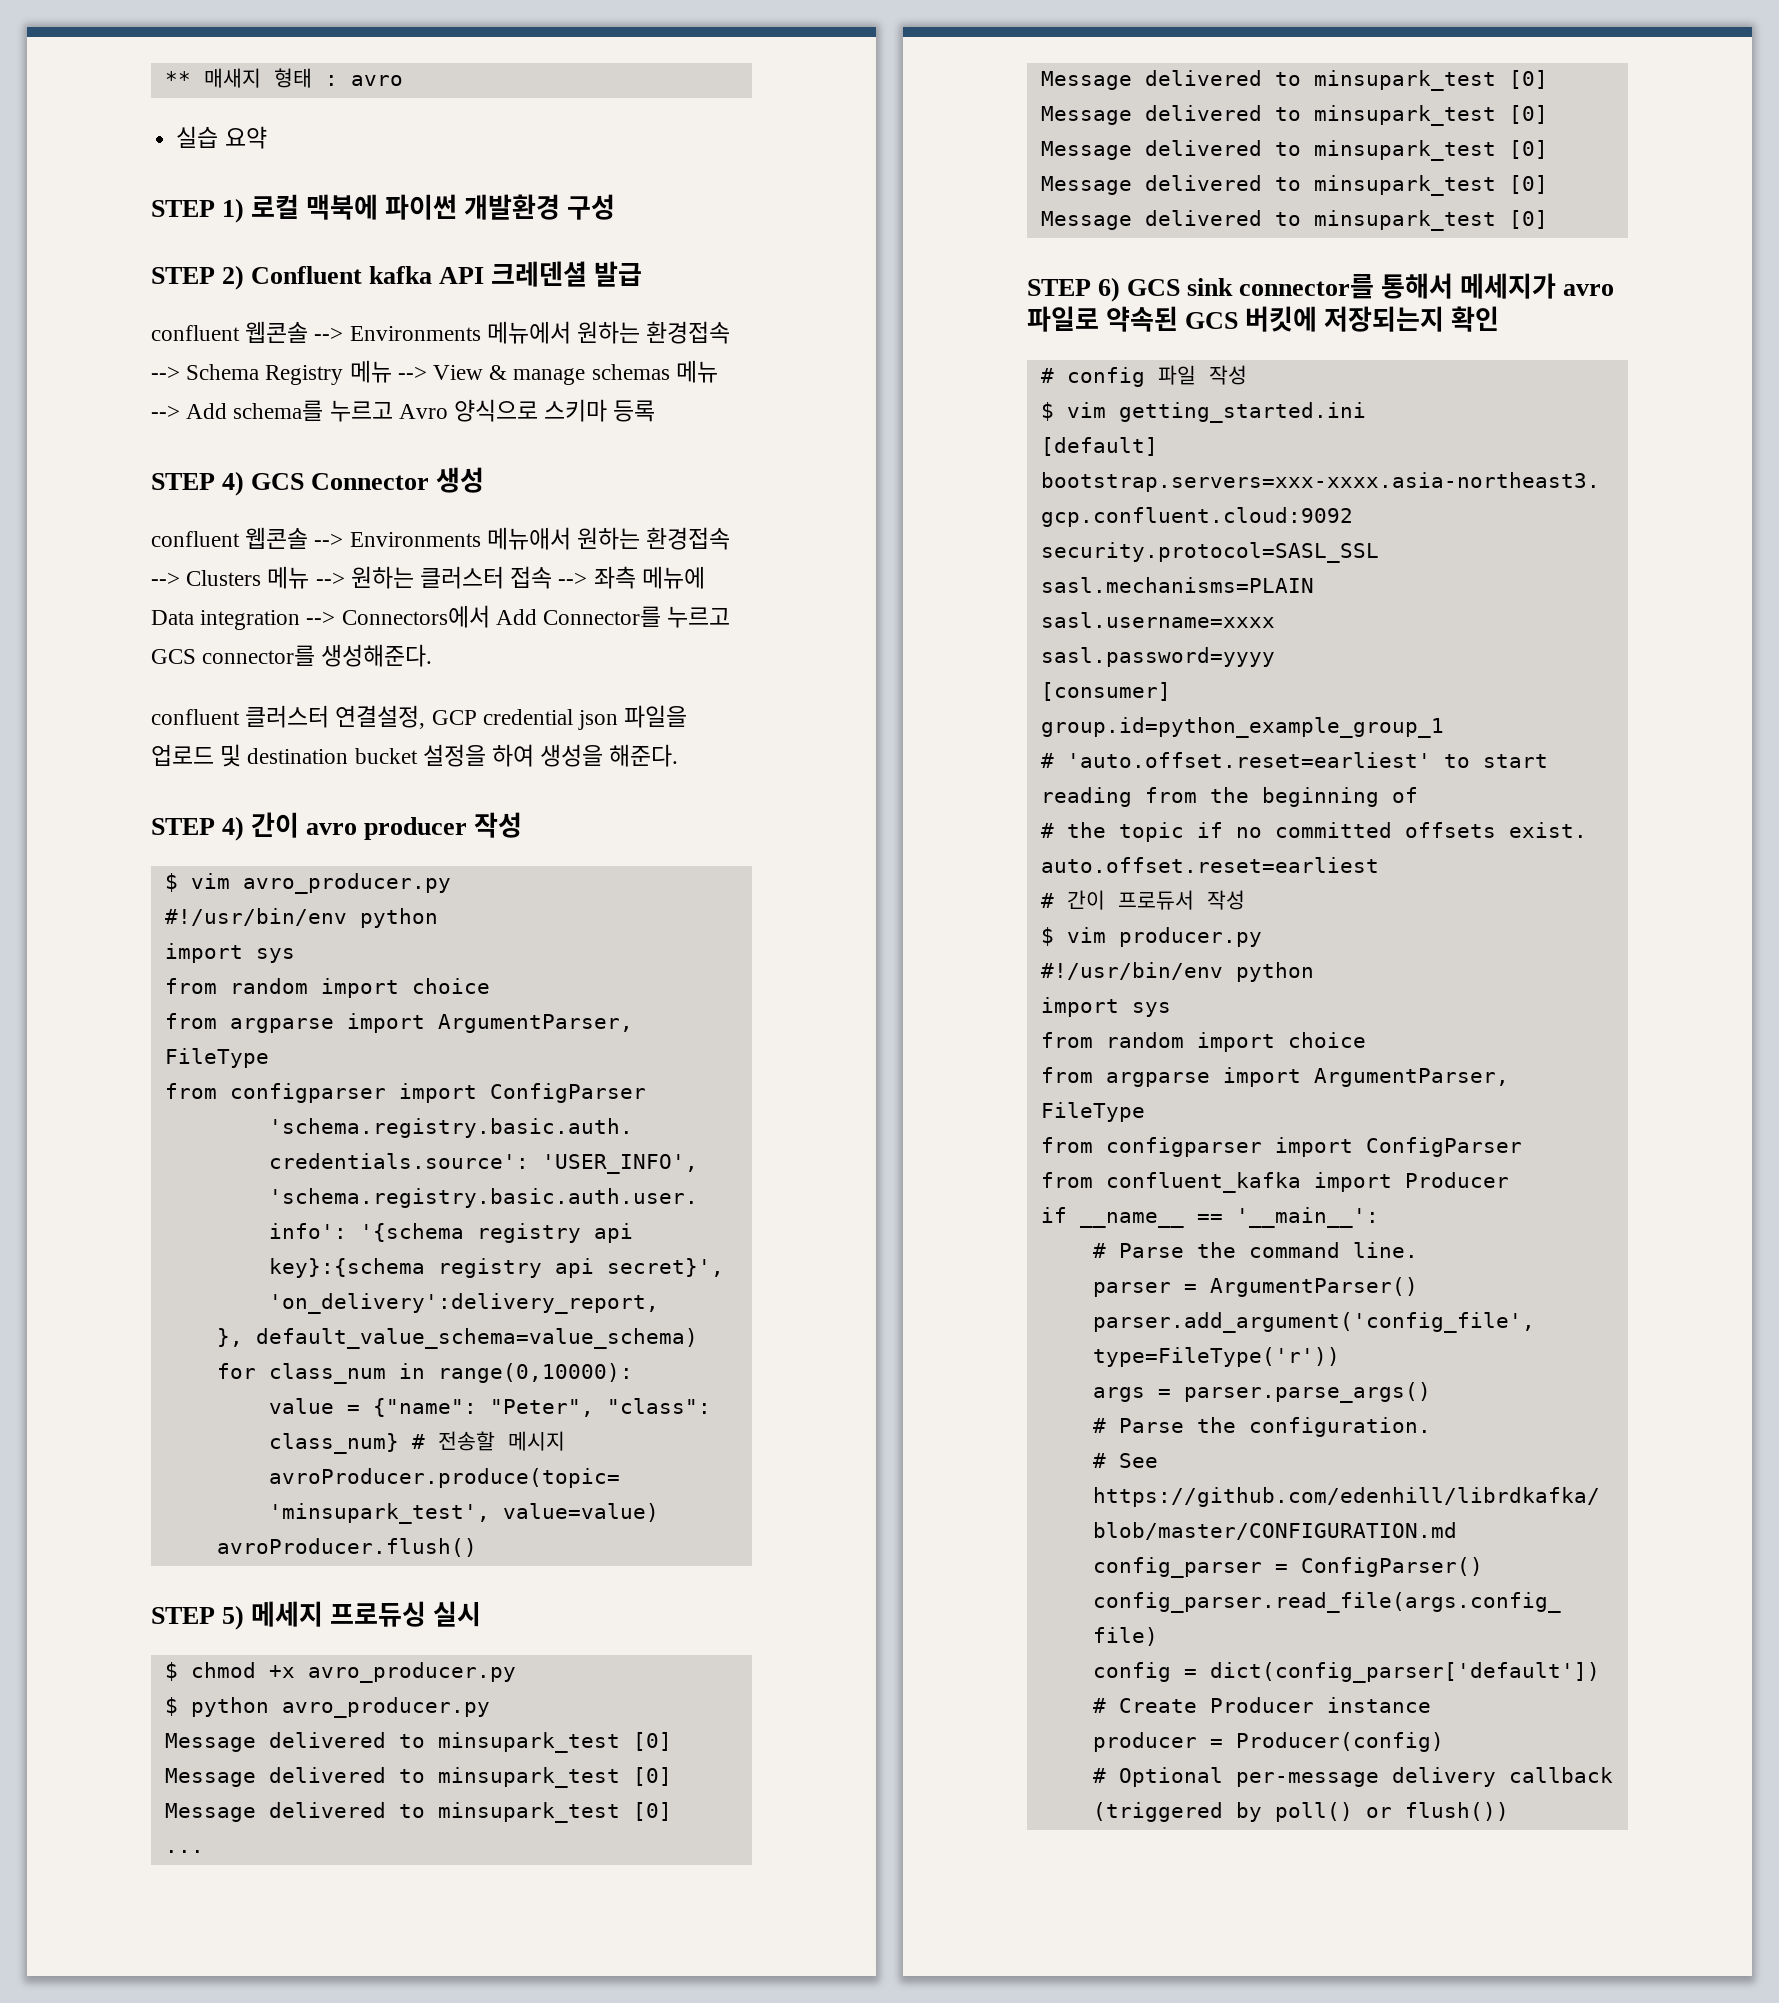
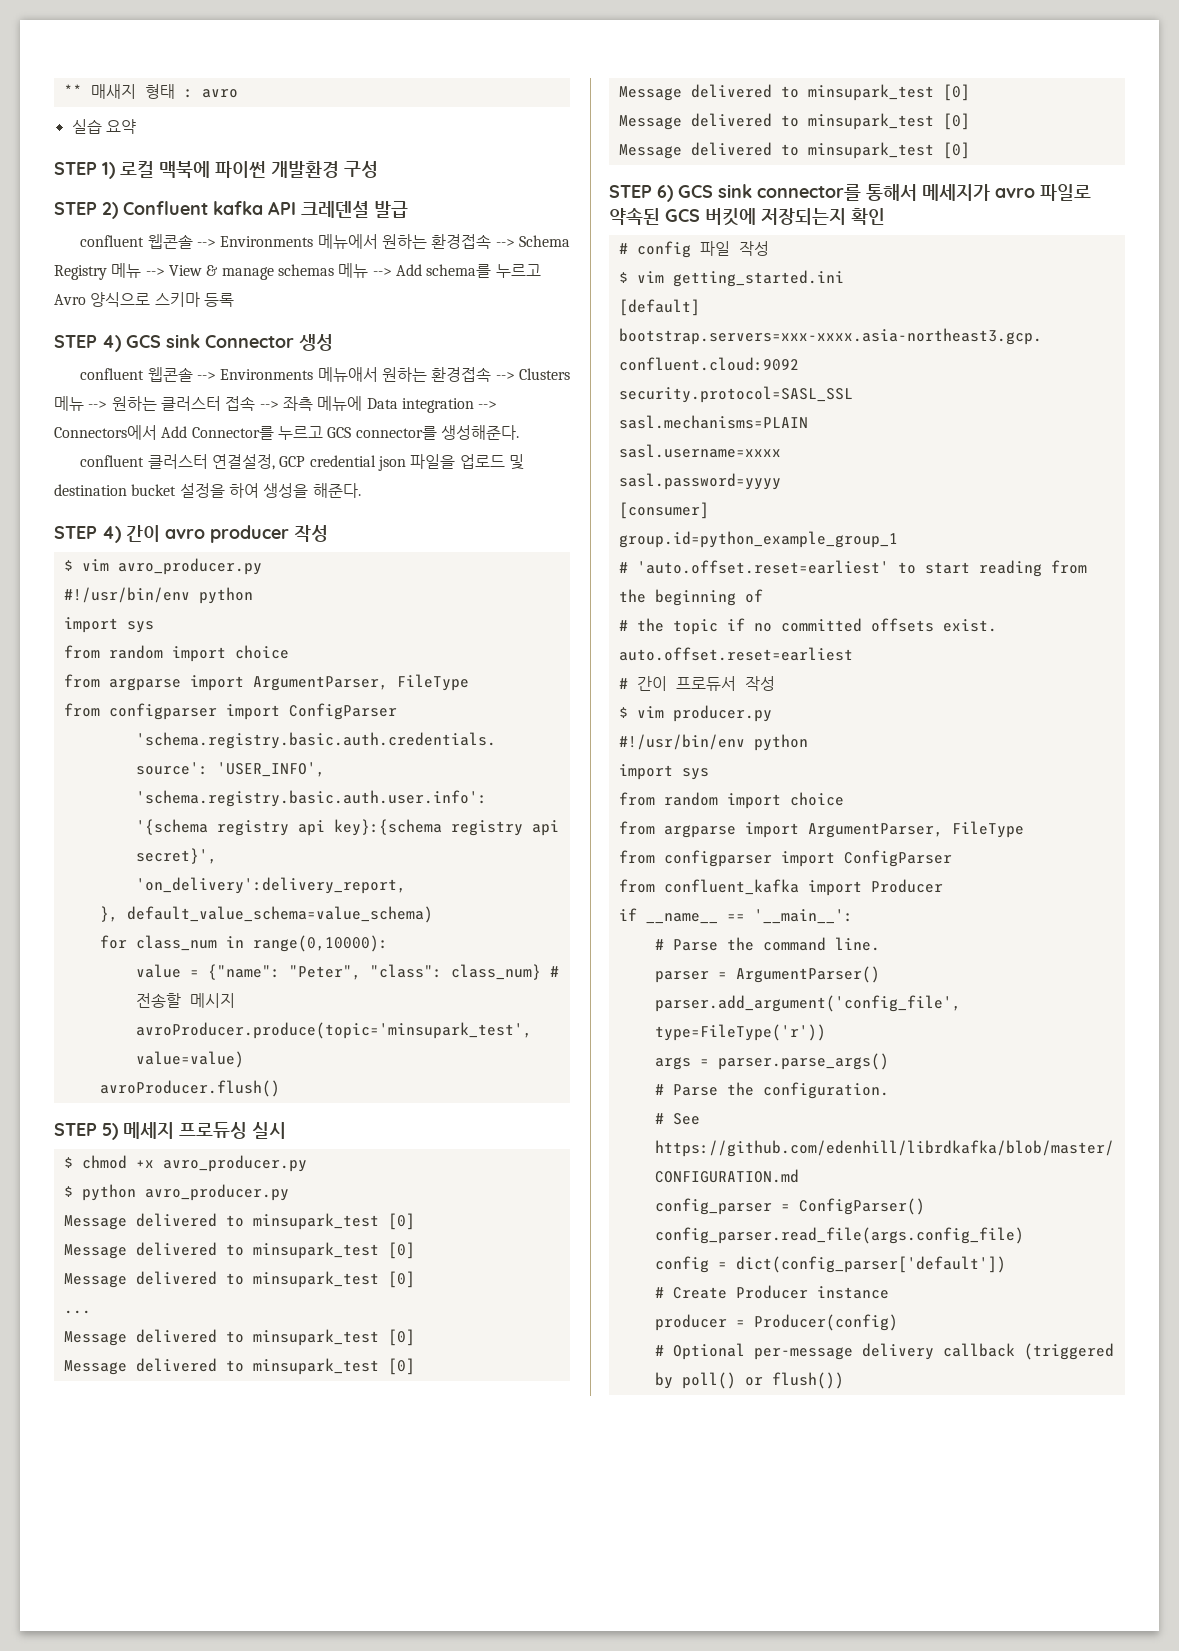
- STEP 4) GCS Connector 생성
+ STEP 4) GCS sink Connector 생성

